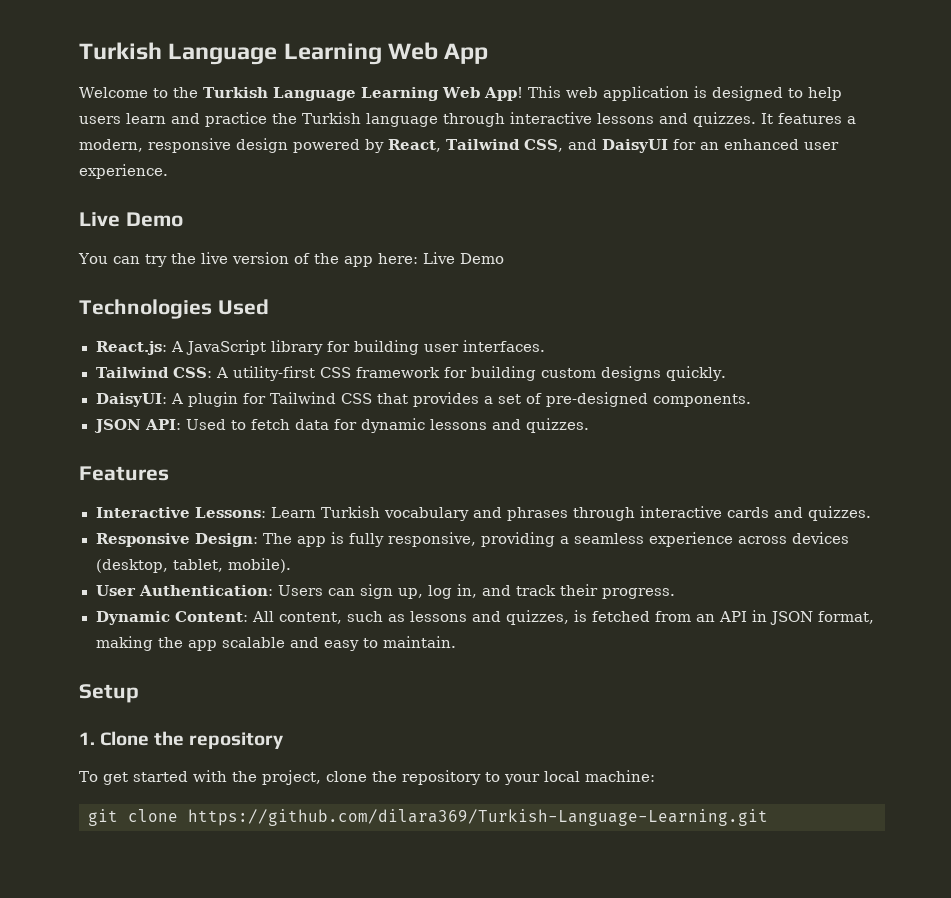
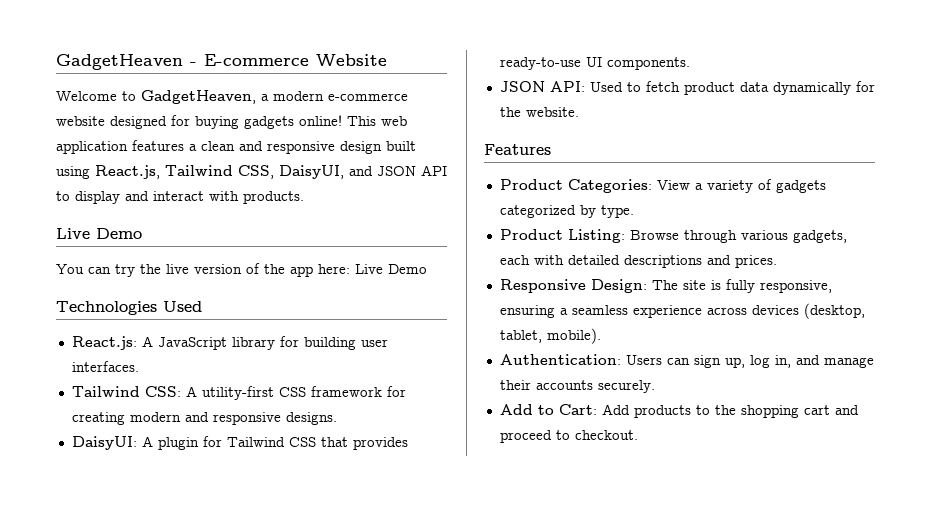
- Turkish Language Learning Web App
- Welcome to the Turkish Language Learning Web App! This web application is designed to help users learn and practice the Turkish language through interactive lessons and quizzes. It features a modern, responsive design powered by React, Tailwind CSS, and DaisyUI for an enhanced user experience.
+ GadgetHeaven - E-commerce Website
+ Welcome to GadgetHeaven, a modern e-commerce website designed for buying gadgets online! This web application features a clean and responsive design built using React.js, Tailwind CSS, DaisyUI, and JSON API to display and interact with products.
- Tailwind CSS: A utility-first CSS framework for building custom designs quickly.
+ Tailwind CSS: A utility-first CSS framework for creating modern and responsive designs.
- DaisyUI: A plugin for Tailwind CSS that provides a set of pre-designed components.
+ DaisyUI: A plugin for Tailwind CSS that provides ready-to-use UI components.
- JSON API: Used to fetch data for dynamic lessons and quizzes.
+ JSON API: Used to fetch product data dynamically for the website.
  Features
- Interactive Lessons: Learn Turkish vocabulary and phrases through interactive cards and quizzes.
+ Product Categories: View a variety of gadgets categorized by type.
+ Product Listing: Browse through various gadgets, each with detailed descriptions and prices.
- Responsive Design: The app is fully responsive, providing a seamless experience across devices (desktop, tablet, mobile).
+ Responsive Design: The site is fully responsive, ensuring a seamless experience across devices (desktop, tablet, mobile).
- User Authentication: Users can sign up, log in, and track their progress.
- Dynamic Content: All content, such as lessons and quizzes, is fetched from an API in JSON format, making the app scalable and easy to maintain.
- Setup
- 1. Clone the repository
- To get started with the project, clone the repository to your local machine:
- git clone https://github.com/dilara369/Turkish-Language-Learning.git
+ Authentication: Users can sign up, log in, and manage their accounts securely.
+ Add to Cart: Add products to the shopping cart and proceed to checkout.

